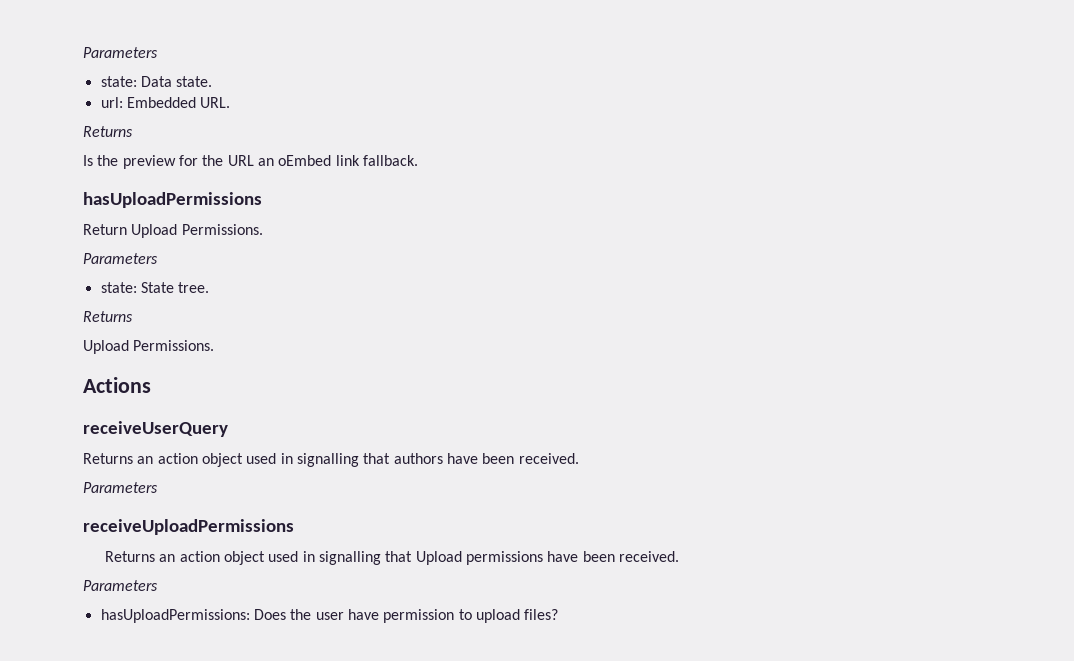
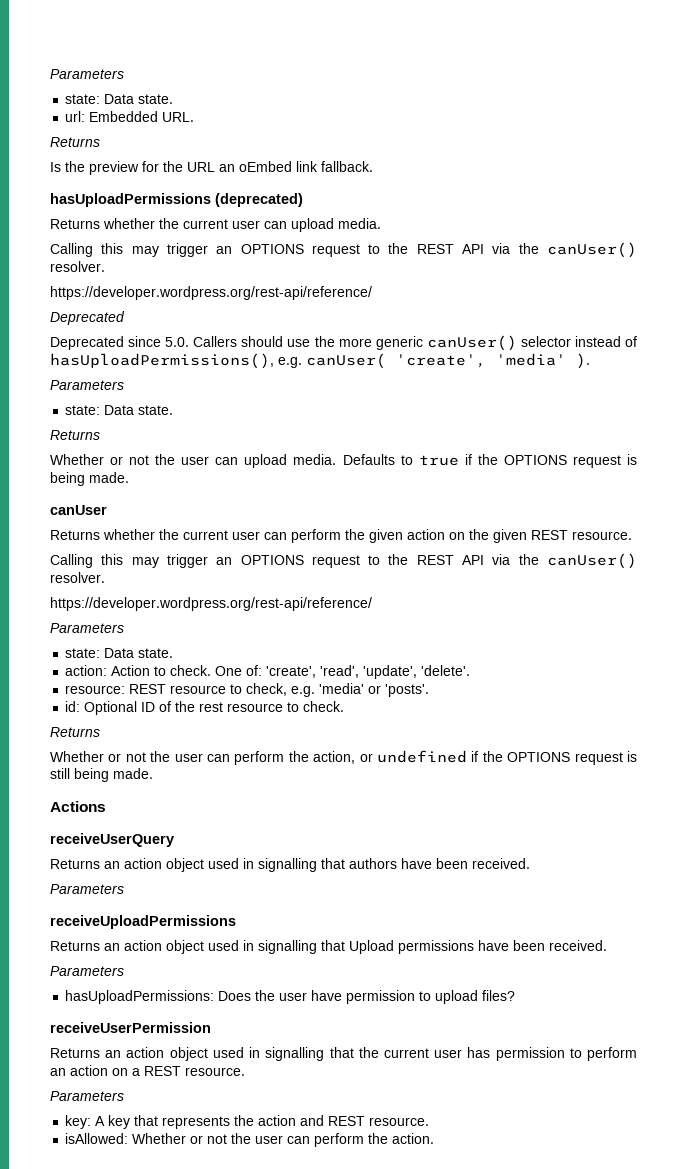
- hasUploadPermissions
- Return Upload Permissions.
+ hasUploadPermissions (deprecated)
+ Returns whether the current user can upload media.
+ Calling this may trigger an OPTIONS request to the REST API via the canUser() resolver.
+ https://developer.wordpress.org/rest-api/reference/
+ Deprecated
+ Deprecated since 5.0. Callers should use the more generic canUser() selector instead of hasUploadPermissions(), e.g. canUser( 'create', 'media' ).
  Parameters
- state: State tree.
+ state: Data state.
  Returns
- Upload Permissions.
+ Whether or not the user can upload media. Defaults to true if the OPTIONS request is being made.
+ canUser
+ Returns whether the current user can perform the given action on the given REST resource.
+ Calling this may trigger an OPTIONS request to the REST API via the canUser() resolver.
+ https://developer.wordpress.org/rest-api/reference/
+ Parameters
+ state: Data state.
+ action: Action to check. One of: 'create', 'read', 'update', 'delete'.
+ resource: REST resource to check, e.g. 'media' or 'posts'.
+ id: Optional ID of the rest resource to check.
+ Returns
+ Whether or not the user can perform the action, or undefined if the OPTIONS request is still being made.
+ receiveUserPermission
+ Returns an action object used in signalling that the current user has permission to perform an action on a REST resource.
+ Parameters
+ key: A key that represents the action and REST resource.
+ isAllowed: Whether or not the user can perform the action.

